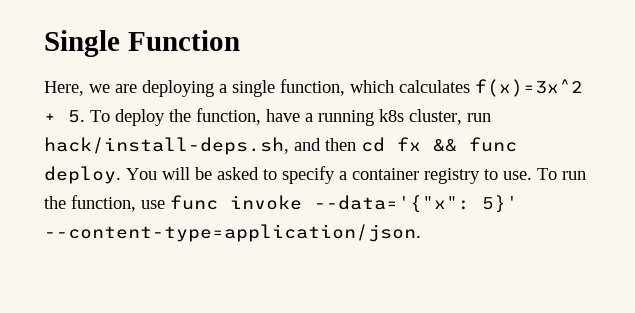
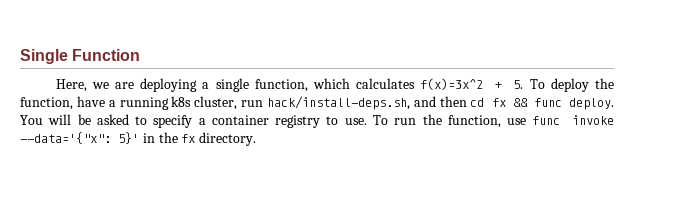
- To run the function, use func invoke --data='{"x": 5}' --content-type=application/json.
+ To run the function, use func invoke --data='{"x": 5}' in the fx directory.

